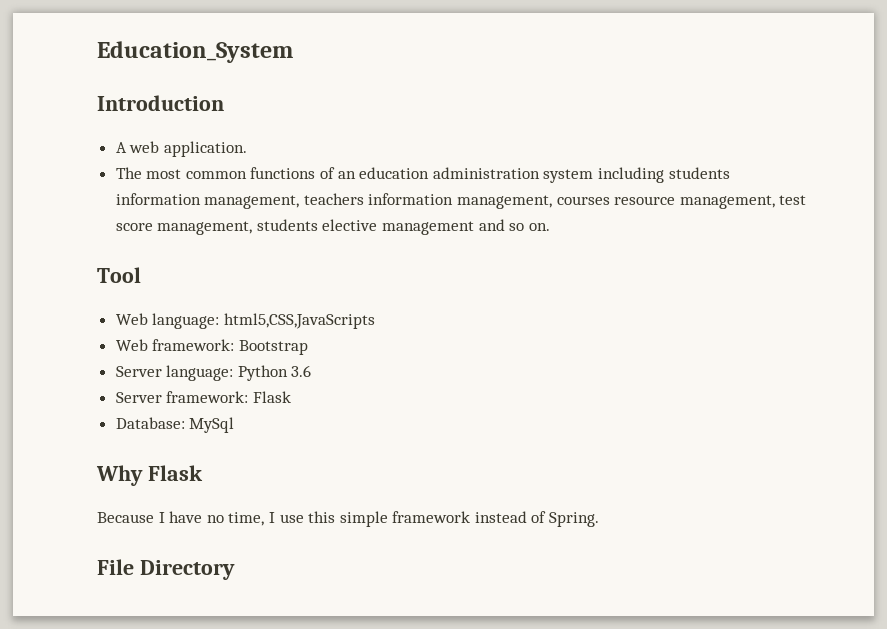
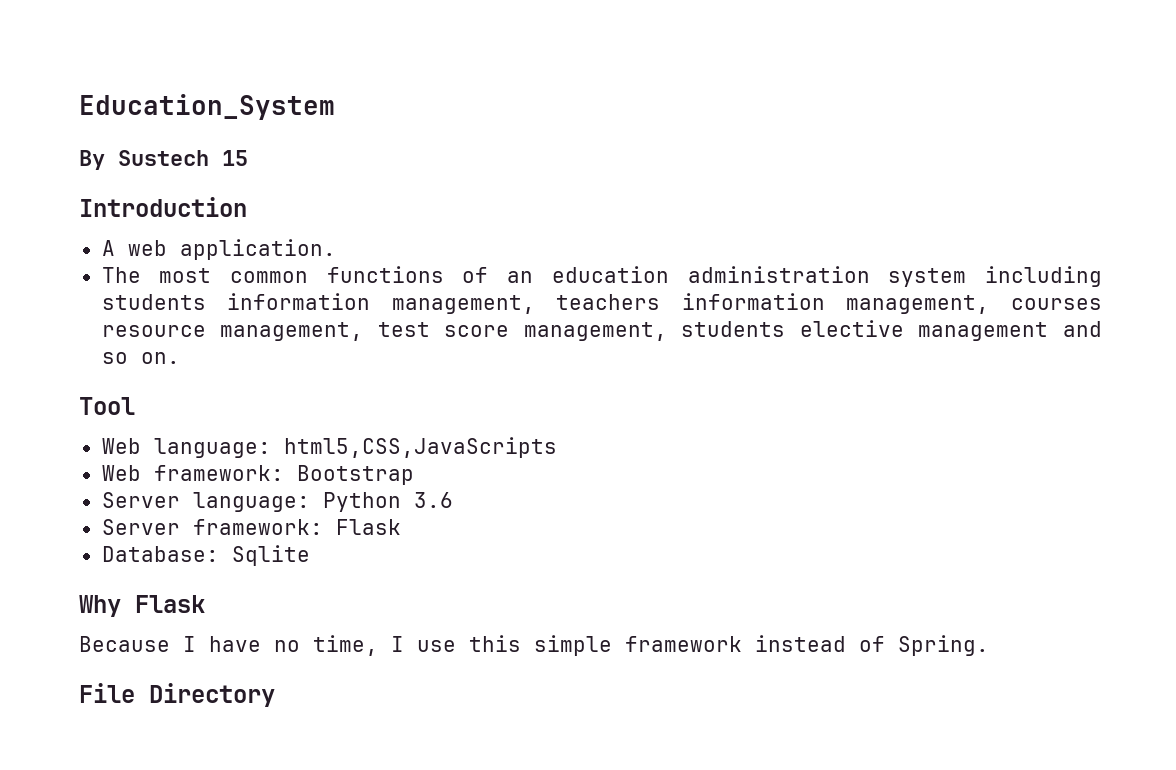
+ By Sustech 15
- Database: MySql
+ Database: Sqlite

